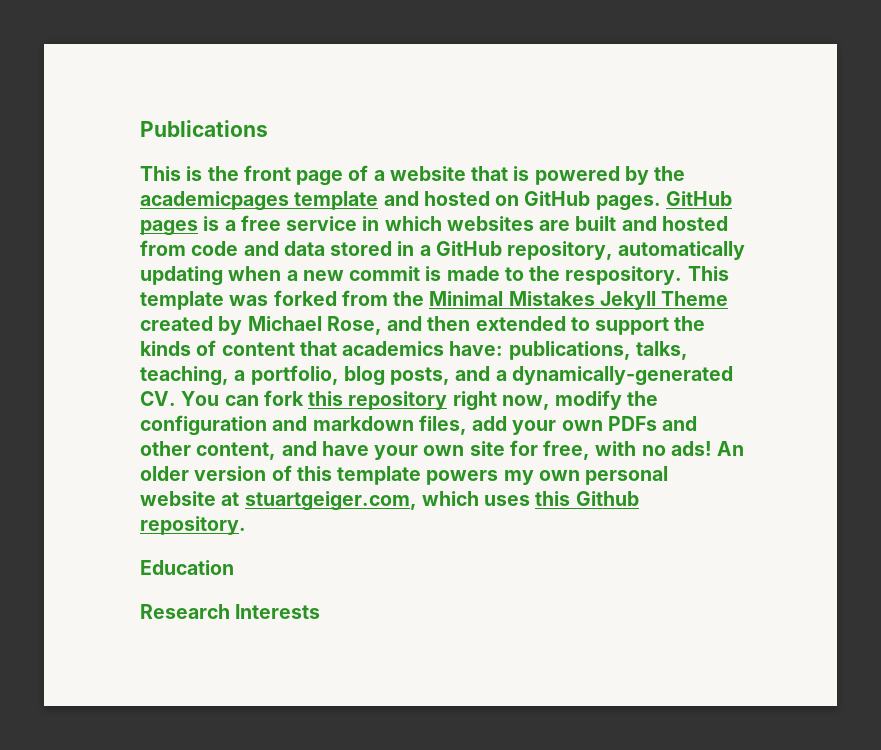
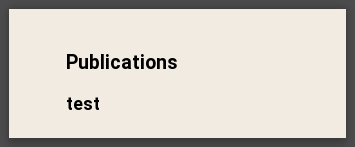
- This is the front page of a website that is powered by the academicpages template and hosted on GitHub pages. GitHub pages is a free service in which websites are built and hosted from code and data stored in a GitHub repository, automatically updating when a new commit is made to the respository. This template was forked from the Minimal Mistakes Jekyll Theme created by Michael Rose, and then extended to support the kinds of content that academics have: publications, talks, teaching, a portfolio, blog posts, and a dynamically-generated CV. You can fork this repository right now, modify the configuration and markdown files, add your own PDFs and other content, and have your own site for free, with no ads! An older version of this template powers my own personal website at stuartgeiger.com, which uses this Github repository.
- Education
- Research Interests
+ test

